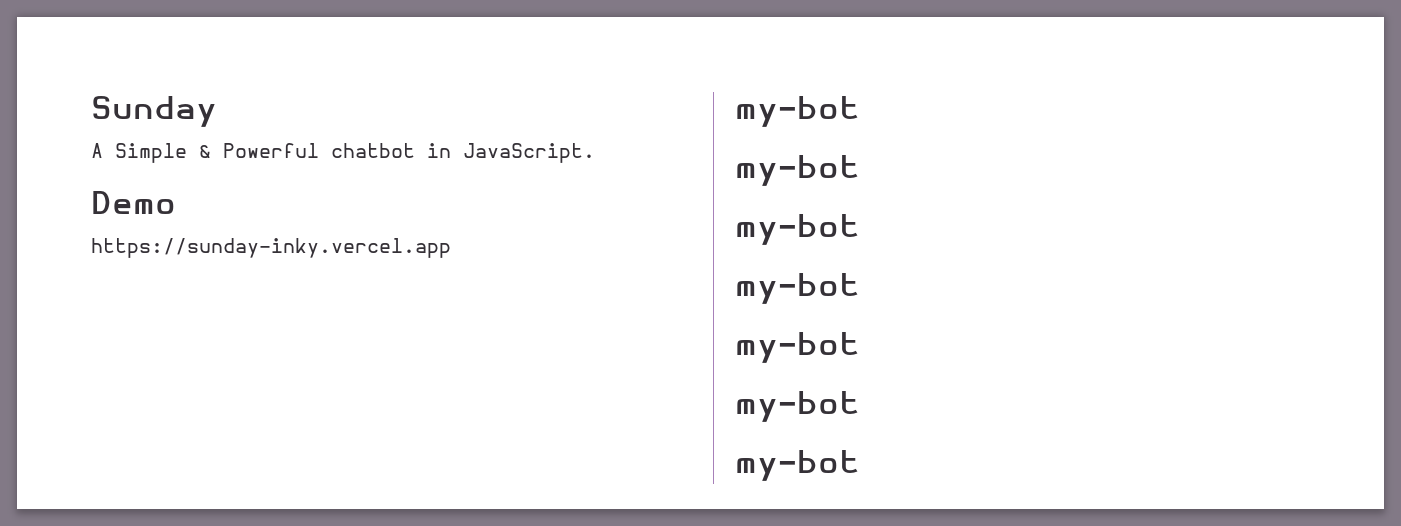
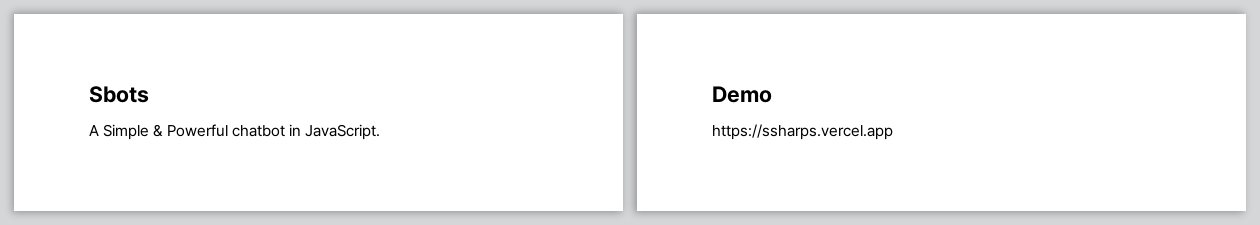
- Sunday
+ Sbots
- https://sunday-inky.vercel.app
- my-bot
- my-bot
- my-bot
- my-bot
- my-bot
- my-bot
- my-bot
+ https://ssharps.vercel.app

